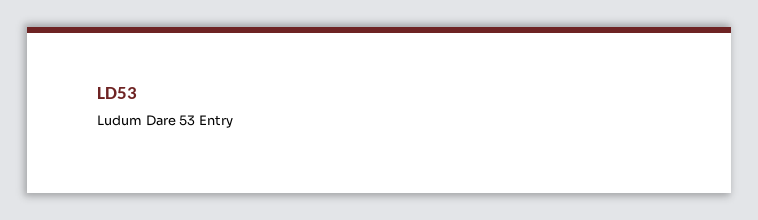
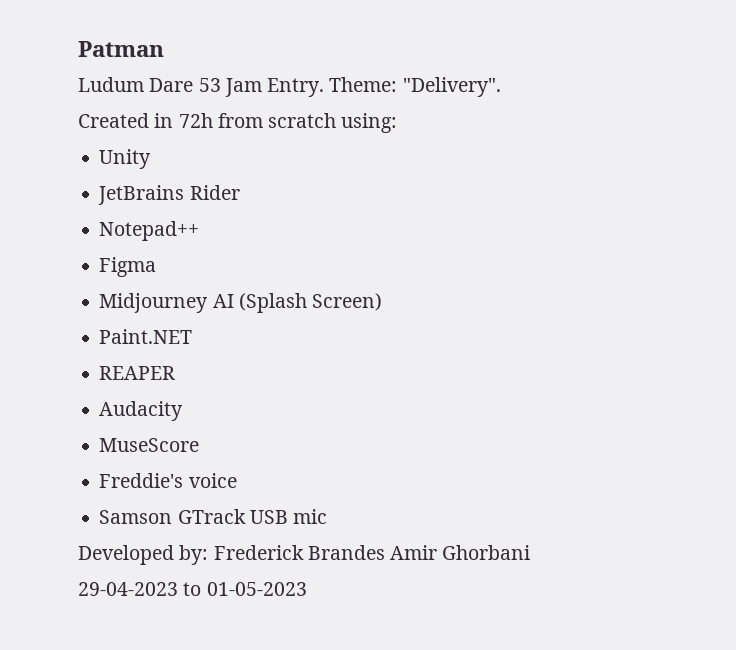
- LD53
+ Patman
- Ludum Dare 53 Entry
+ Ludum Dare 53 Jam Entry. Theme: "Delivery".
+ Created in 72h from scratch using:
+ Unity
+ JetBrains Rider
+ Notepad++
+ Figma
+ Midjourney AI (Splash Screen)
+ Paint.NET
+ REAPER
+ Audacity
+ MuseScore
+ Freddie's voice
+ Samson GTrack USB mic
+ Developed by: Frederick Brandes Amir Ghorbani
+ 29-04-2023 to 01-05-2023

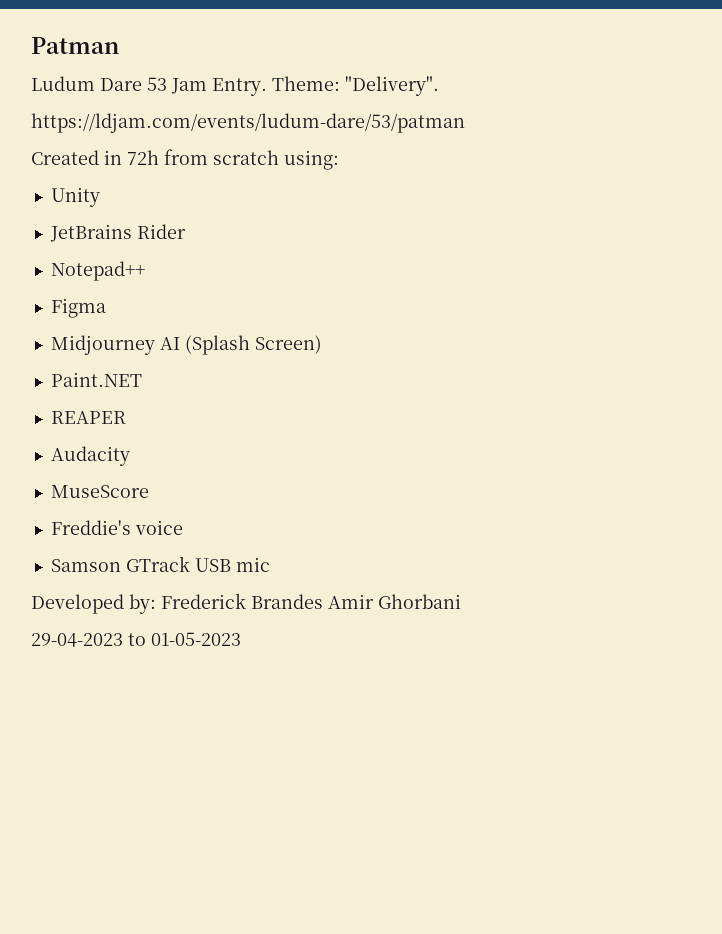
+ https://ldjam.com/events/ludum-dare/53/patman

